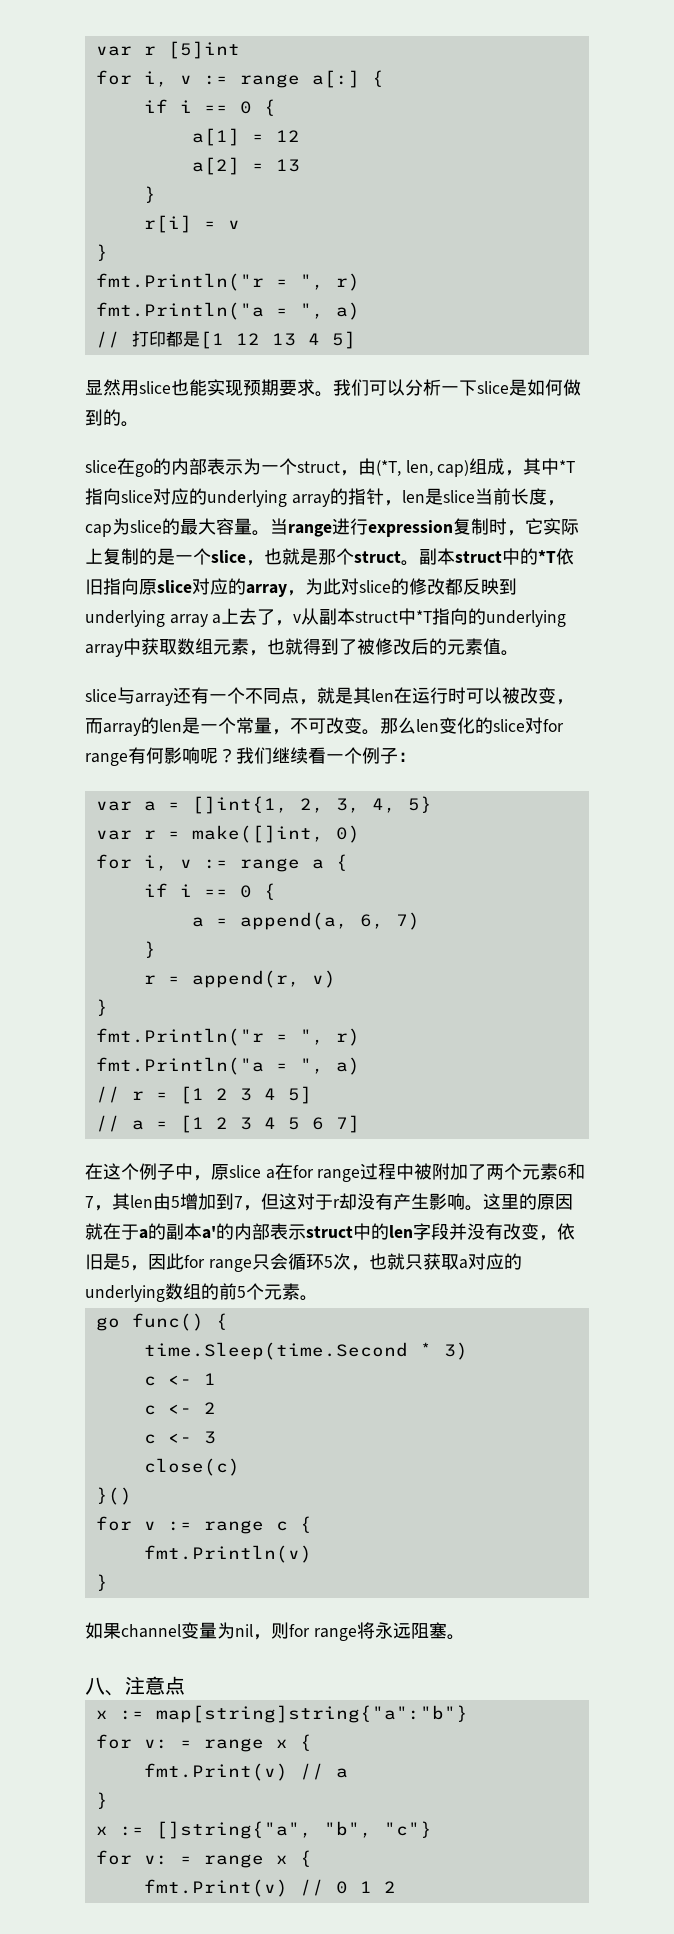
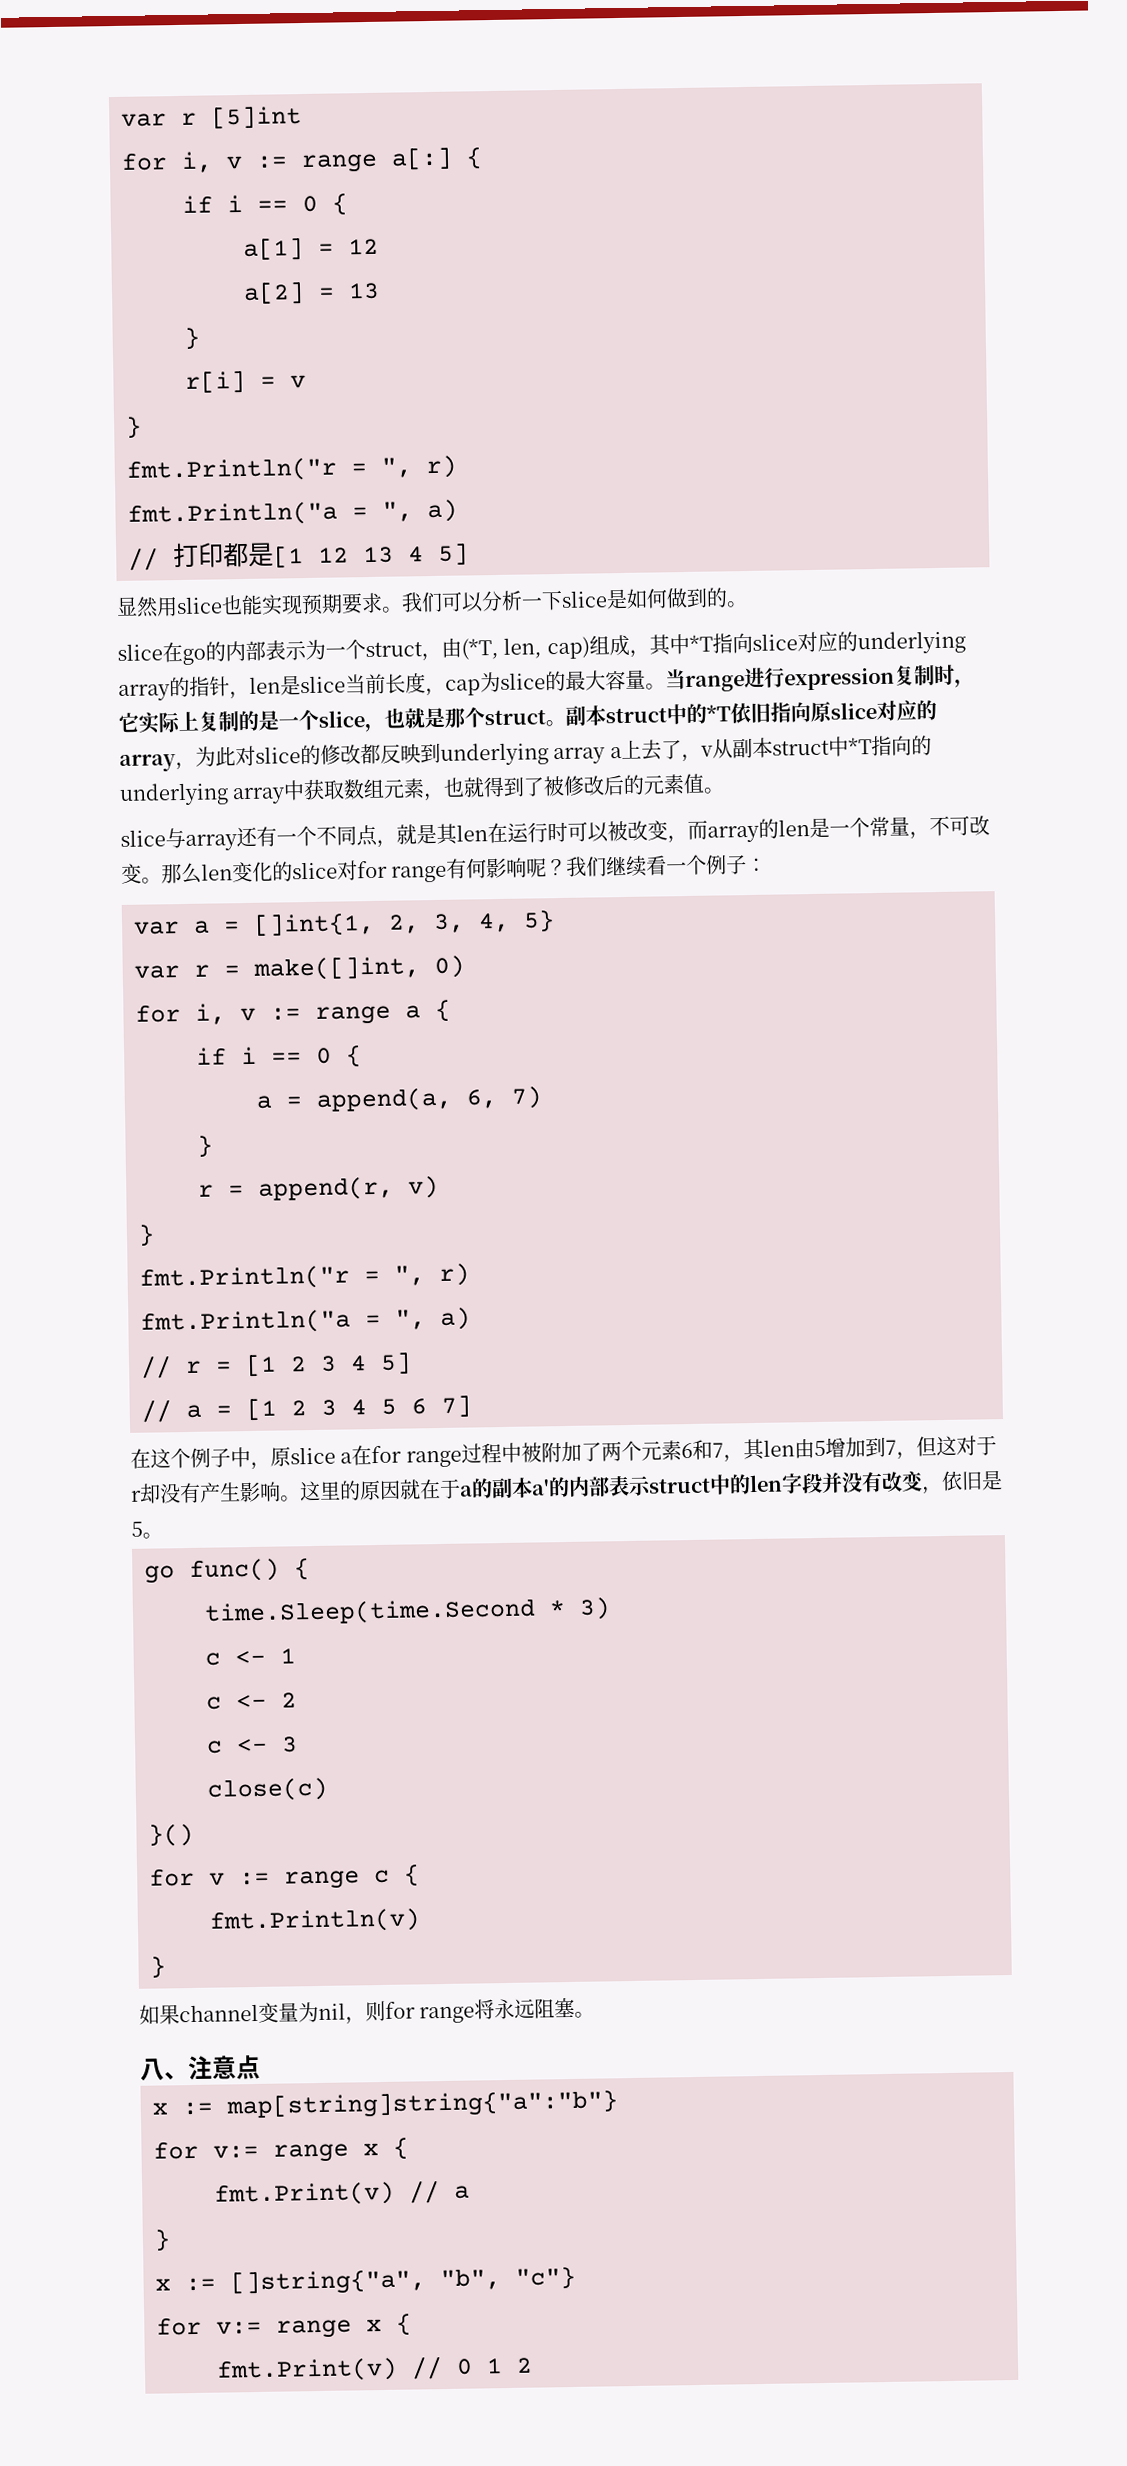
- 这里的原因就在于a的副本a'的内部表示struct中的len字段并没有改变，依旧是5，因此for range只会循环5次，也就只获取a对应的underlying数组的前5个元素。
+ 这里的原因就在于a的副本a'的内部表示struct中的len字段并没有改变，依旧是5。
  x := map[string]string{"a":"b"}
- for v: = range x {
+ for v:= range x {
  x := []string{"a", "b", "c"}
- for v: = range x {
+ for v:= range x {

